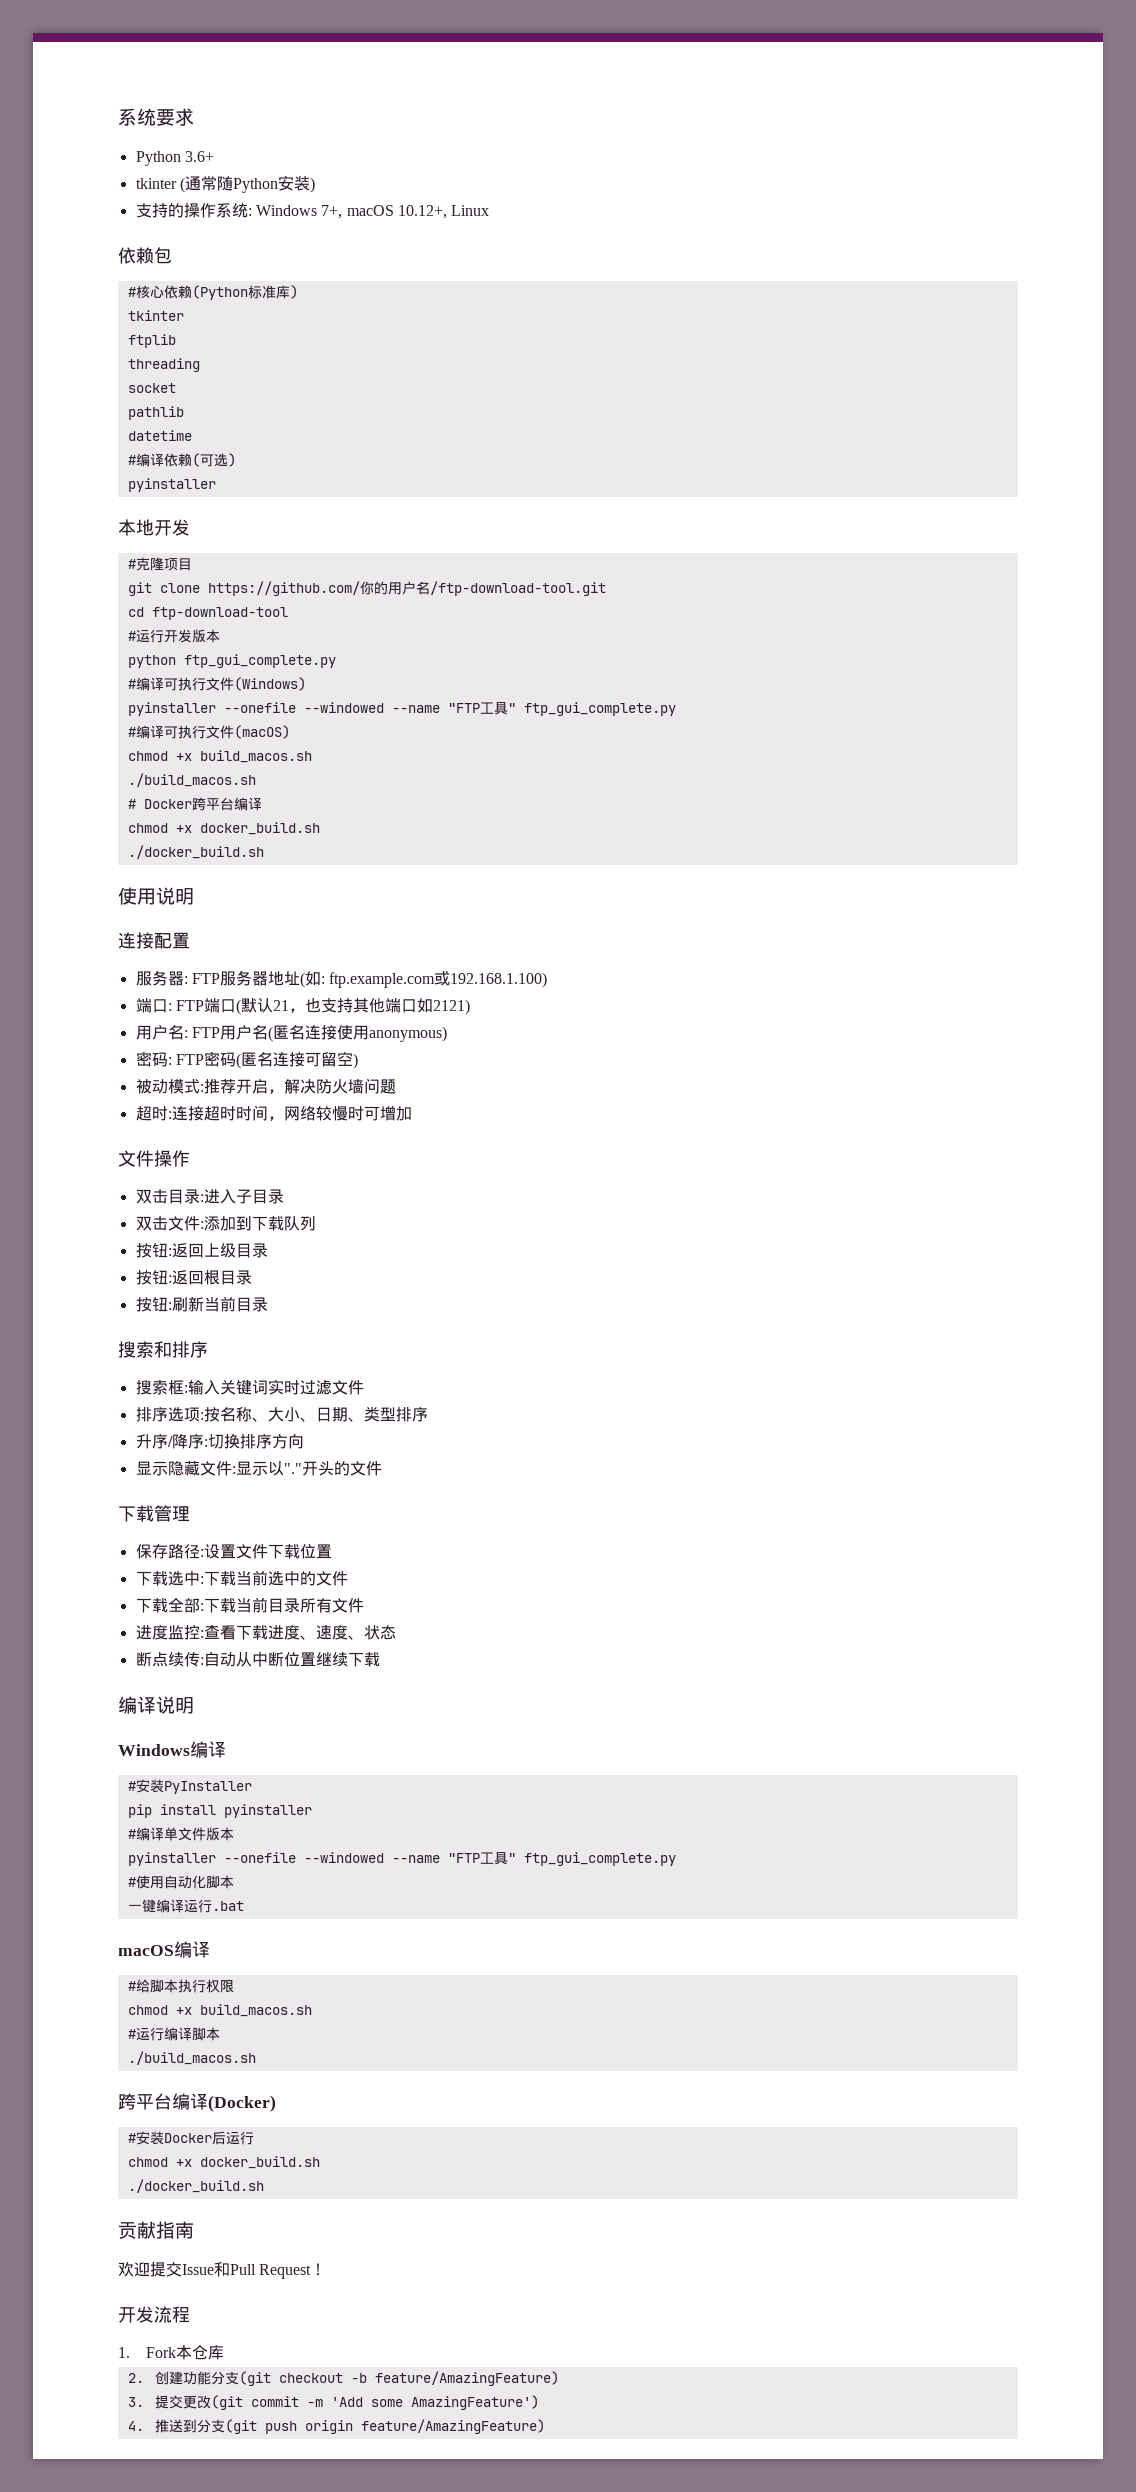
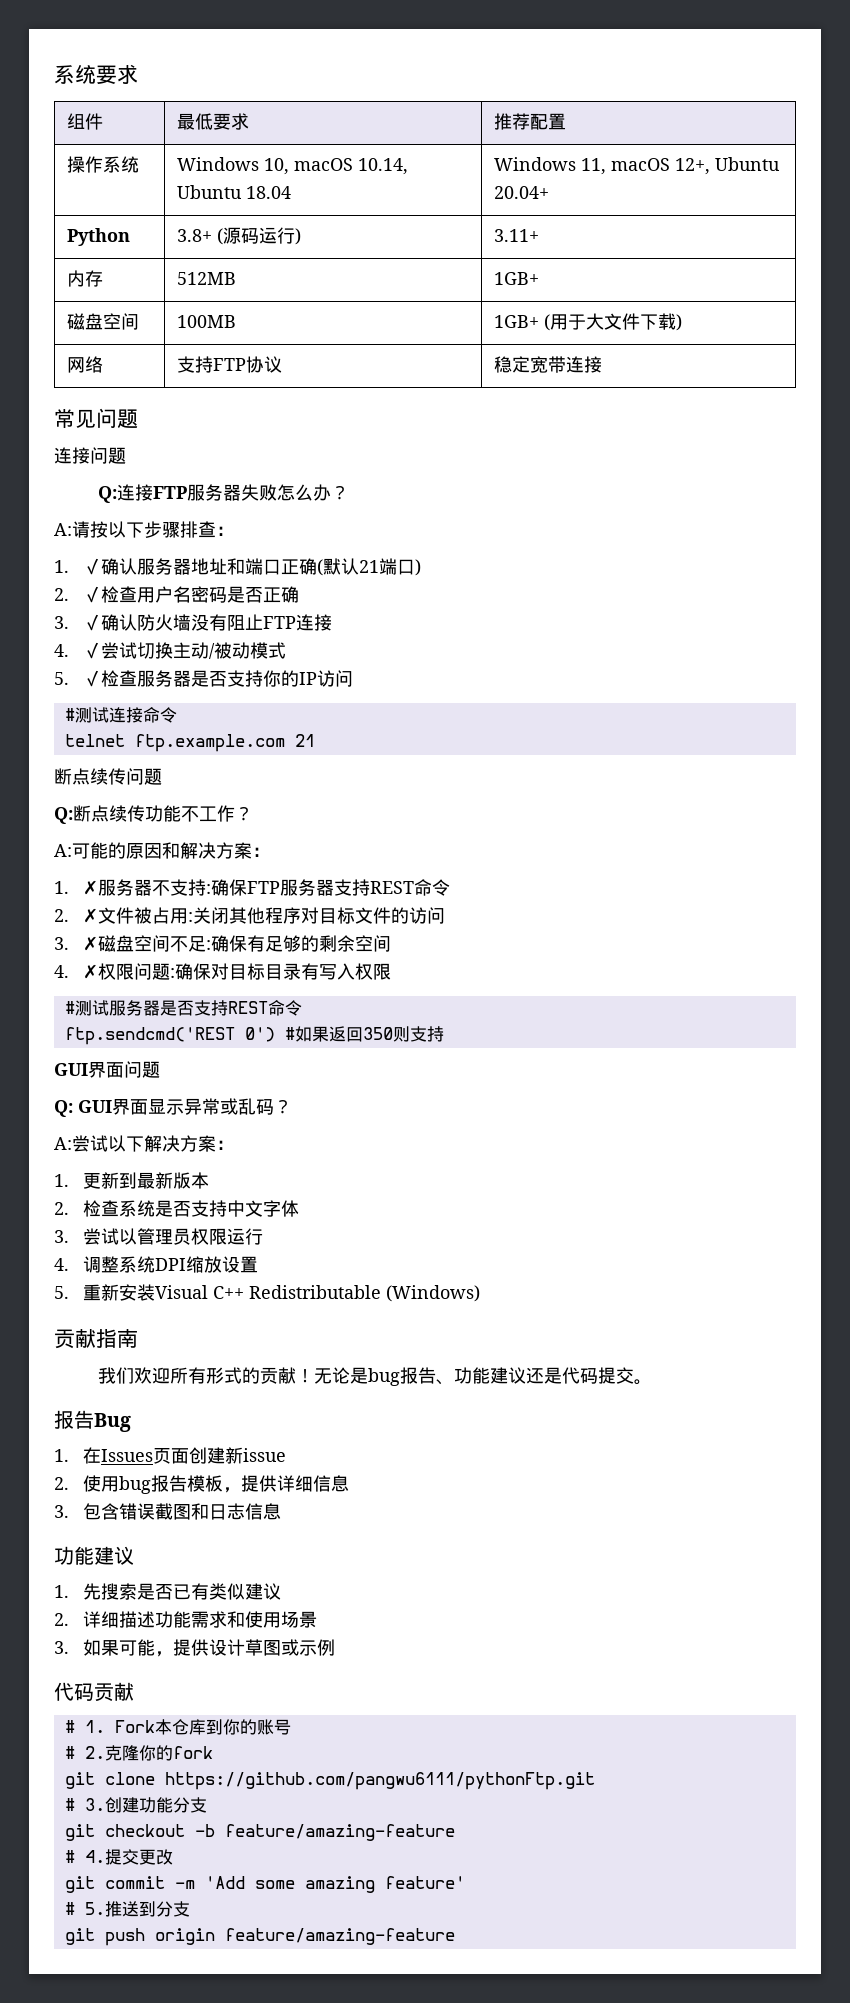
- Python 3.6+
- tkinter (通常随Python安装)
- 支持的操作系统: Windows 7+, macOS 10.12+, Linux
- 依赖包
- #核心依赖(Python标准库)
- tkinter
- ftplib
- threading
- socket
- pathlib
- datetime
- #编译依赖(可选)
- pyinstaller
- 本地开发
- #克隆项目
- git clone https://github.com/你的用户名/ftp-download-tool.git
- cd ftp-download-tool
- #运行开发版本
- python ftp_gui_complete.py
- #编译可执行文件(Windows)
- pyinstaller --onefile --windowed --name "FTP工具" ftp_gui_complete.py
- #编译可执行文件(macOS)
- chmod +x build_macos.sh
- ./build_macos.sh
- # Docker跨平台编译
- chmod +x docker_build.sh
- ./docker_build.sh
- 使用说明
- 连接配置
- 服务器: FTP服务器地址(如: ftp.example.com或192.168.1.100)
- 端口: FTP端口(默认21，也支持其他端口如2121)
- 用户名: FTP用户名(匿名连接使用anonymous)
- 密码: FTP密码(匿名连接可留空)
- 被动模式:推荐开启，解决防火墙问题
- 超时:连接超时时间，网络较慢时可增加
- 文件操作
- 双击目录:进入子目录
- 双击文件:添加到下载队列
- 按钮:返回上级目录
- 按钮:返回根目录
- 按钮:刷新当前目录
- 搜索和排序
- 搜索框:输入关键词实时过滤文件
- 排序选项:按名称、大小、日期、类型排序
- 升序/降序:切换排序方向
- 显示隐藏文件:显示以"."开头的文件
- 下载管理
- 保存路径:设置文件下载位置
- 下载选中:下载当前选中的文件
- 下载全部:下载当前目录所有文件
- 进度监控:查看下载进度、速度、状态
- 断点续传:自动从中断位置继续下载
- 编译说明
- Windows编译
- #安装PyInstaller
- pip install pyinstaller
- #编译单文件版本
- pyinstaller --onefile --windowed --name "FTP工具" ftp_gui_complete.py
- #使用自动化脚本
- 一键编译运行.bat
- macOS编译
- #给脚本执行权限
- chmod +x build_macos.sh
- #运行编译脚本
- ./build_macos.sh
- 跨平台编译(Docker)
- #安装Docker后运行
- chmod +x docker_build.sh
- ./docker_build.sh
+ 组件 | 最低要求 | 推荐配置
+ 操作系统 | Windows 10, macOS 10.14, Ubuntu 18.04 | Windows 11, macOS 12+, Ubuntu 20.04+
+ Python | 3.8+ (源码运行) | 3.11+
+ 内存 | 512MB | 1GB+
+ 磁盘空间 | 100MB | 1GB+ (用于大文件下载)
+ 网络 | 支持FTP协议 | 稳定宽带连接
+ 常见问题
+ 连接问题
+ Q:连接FTP服务器失败怎么办？
+ A:请按以下步骤排查：
+ 1. ✓确认服务器地址和端口正确(默认21端口)
+ 2. ✓检查用户名密码是否正确
+ 3. ✓确认防火墙没有阻止FTP连接
+ 4. ✓尝试切换主动/被动模式
+ 5. ✓检查服务器是否支持你的IP访问
+ #测试连接命令
+ telnet ftp.example.com 21
+ 断点续传问题
+ Q:断点续传功能不工作？
+ A:可能的原因和解决方案：
+ 1. ✗服务器不支持:确保FTP服务器支持REST命令
+ 2. ✗文件被占用:关闭其他程序对目标文件的访问
+ 3. ✗磁盘空间不足:确保有足够的剩余空间
+ 4. ✗权限问题:确保对目标目录有写入权限
+ #测试服务器是否支持REST命令
+ ftp.sendcmd('REST 0') #如果返回350则支持
+ GUI界面问题
+ Q: GUI界面显示异常或乱码？
+ A:尝试以下解决方案：
+ 1.更新到最新版本
+ 2.检查系统是否支持中文字体
+ 3.尝试以管理员权限运行
+ 4.调整系统DPI缩放设置
+ 5.重新安装Visual C++ Redistributable (Windows)
  贡献指南
- 欢迎提交Issue和Pull Request！
- 开发流程
- 1. Fork本仓库
- 2.创建功能分支(git checkout -b feature/AmazingFeature)
- 3.提交更改(git commit -m 'Add some AmazingFeature')
- 4.推送到分支(git push origin feature/AmazingFeature)
+ 我们欢迎所有形式的贡献！无论是bug报告、功能建议还是代码提交。
+ 报告Bug
+ 1.在Issues页面创建新issue
+ 2.使用bug报告模板，提供详细信息
+ 3.包含错误截图和日志信息
+ 功能建议
+ 1.先搜索是否已有类似建议
+ 2.详细描述功能需求和使用场景
+ 3.如果可能，提供设计草图或示例
+ 代码贡献
+ # 1. Fork本仓库到你的账号
+ # 2.克隆你的fork
+ git clone https://github.com/pangwu6111/pythonFtp.git
+ # 3.创建功能分支
+ git checkout -b feature/amazing-feature
+ # 4.提交更改
+ git commit -m 'Add some amazing feature'
+ # 5.推送到分支
+ git push origin feature/amazing-feature

